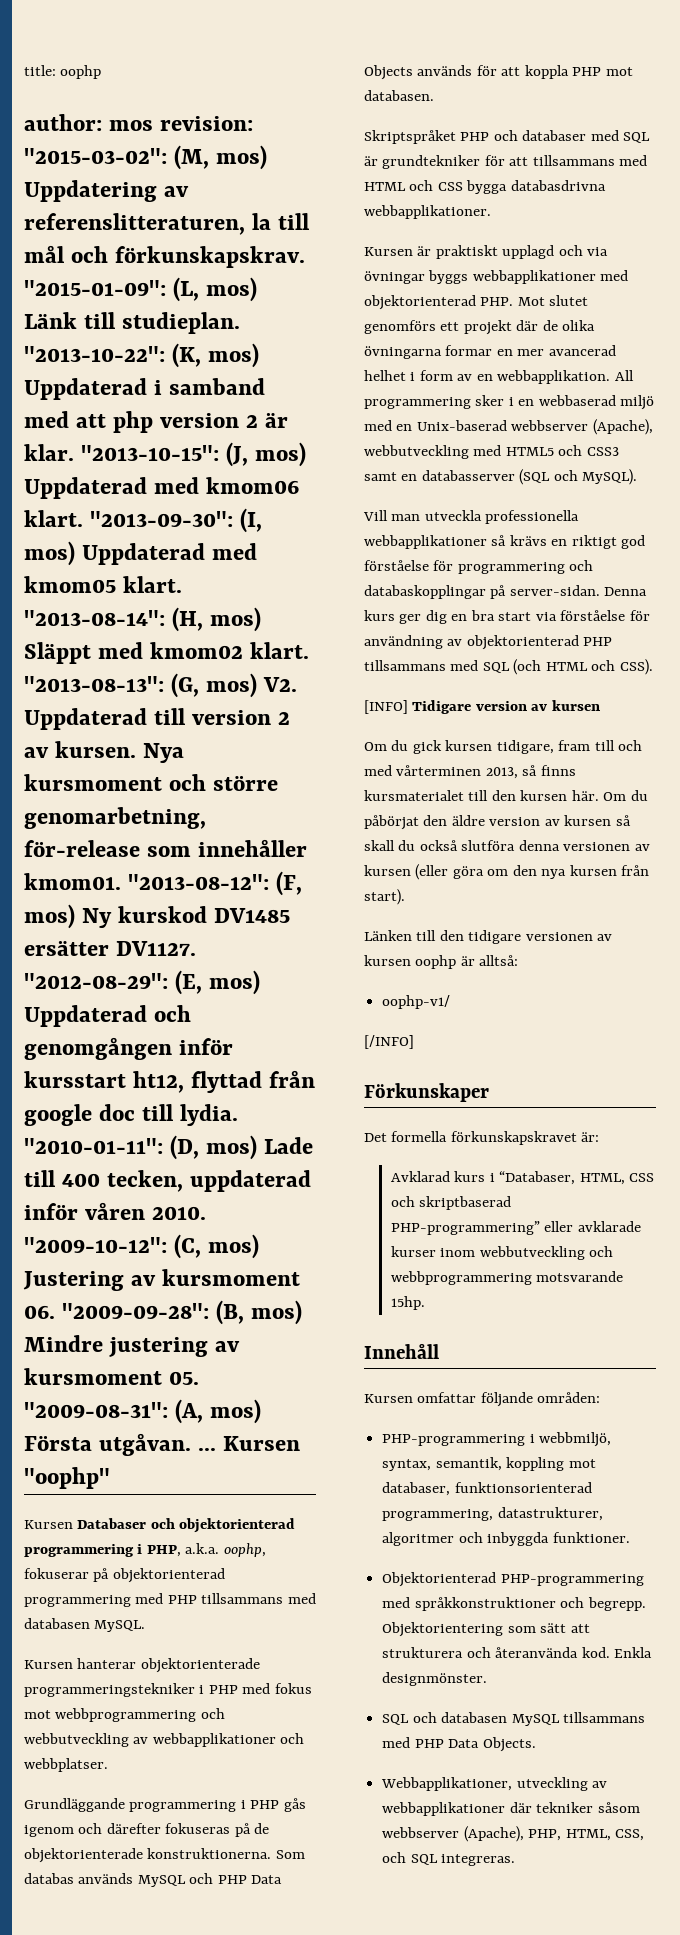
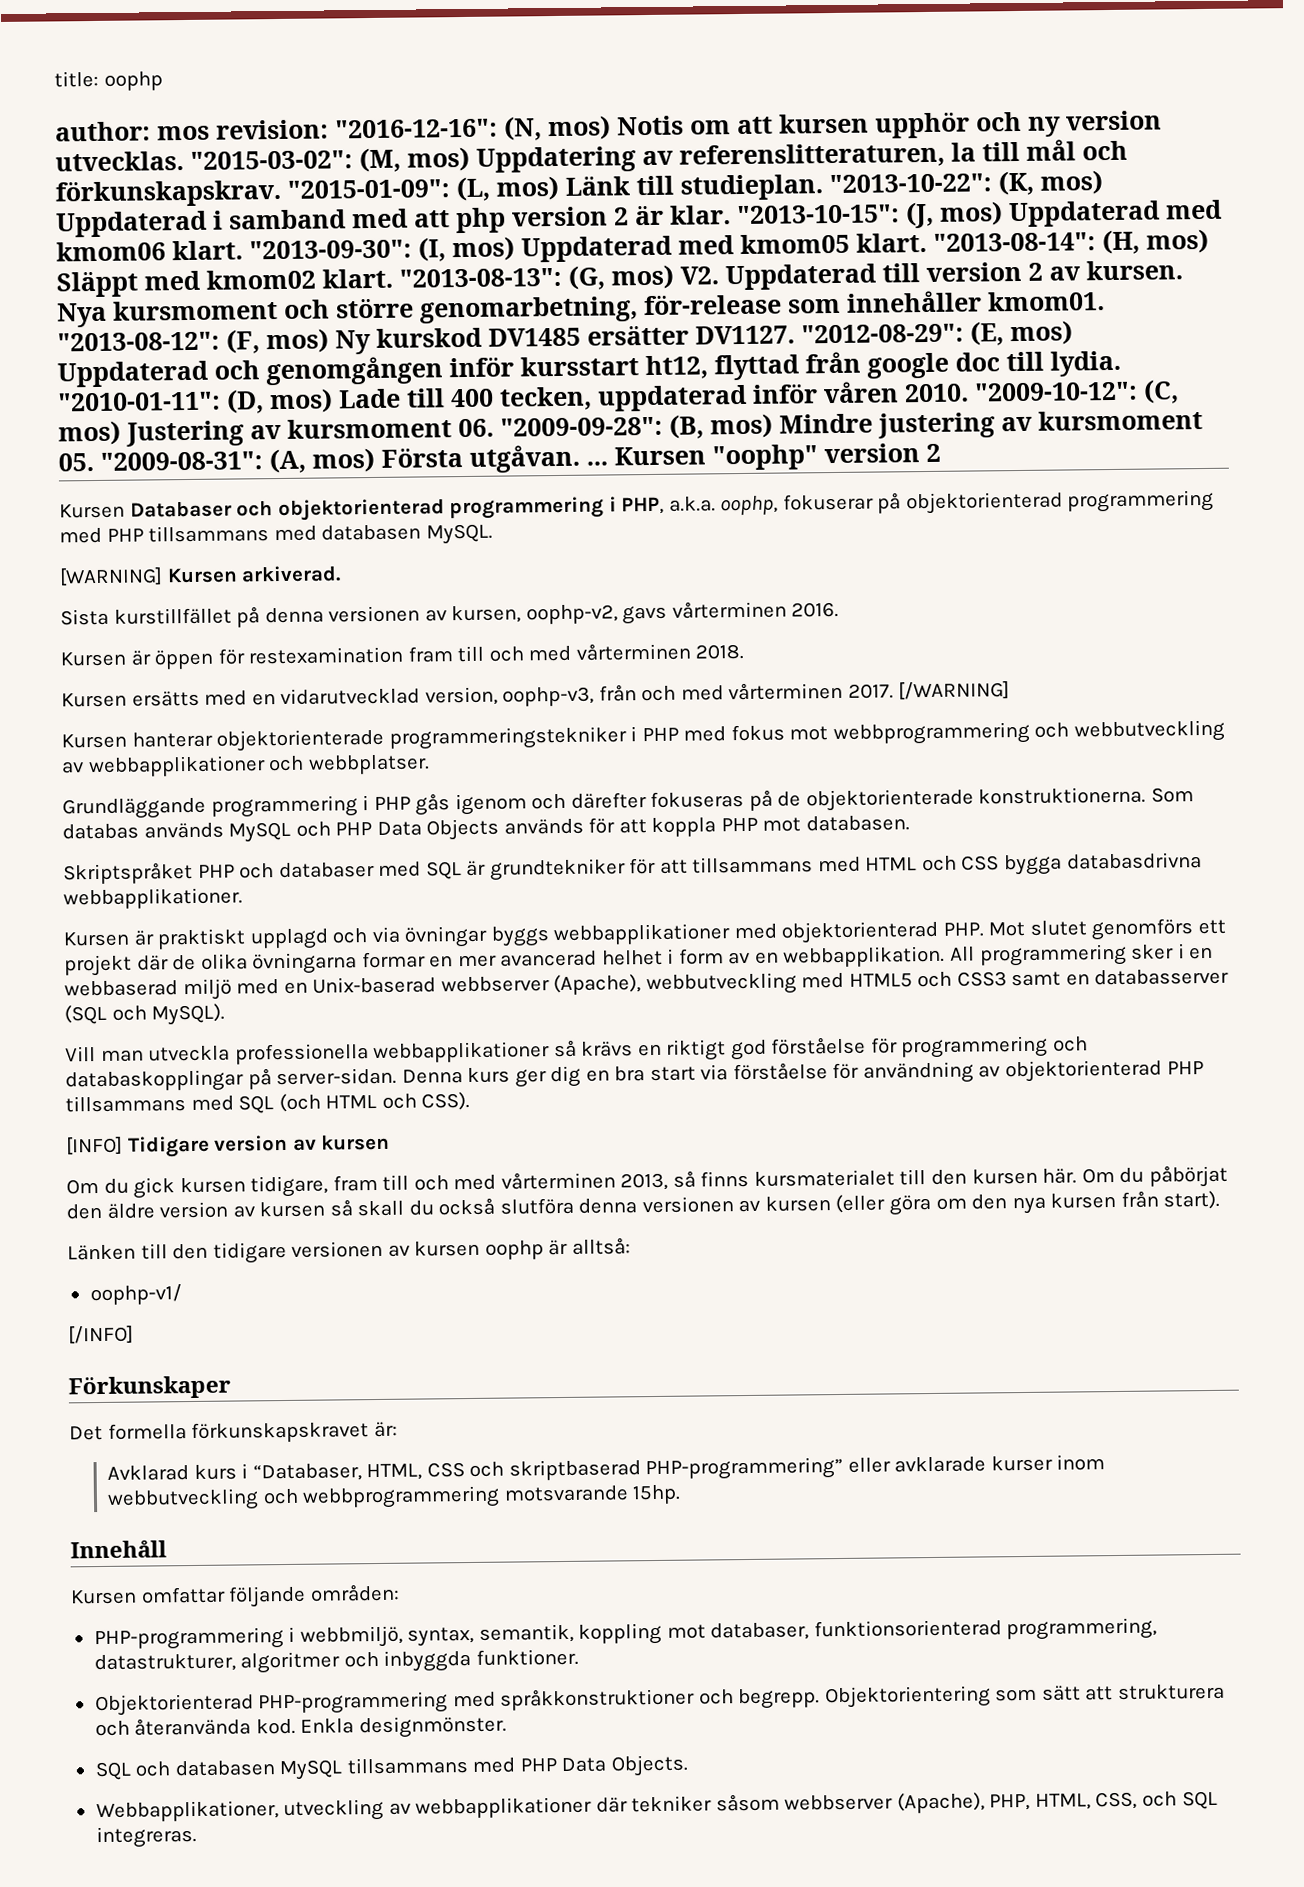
- author: mos revision: "2015-03-02": (M, mos) Uppdatering av referenslitteraturen, la till mål och förkunskapskrav.
+ author: mos revision: "2016-12-16": (N, mos) Notis om att kursen upphör och ny version utvecklas. "2015-03-02": (M, mos) Uppdatering av referenslitteraturen, la till mål och förkunskapskrav.
- Kursen "oophp"
+ Kursen "oophp" version 2
+ [WARNING] Kursen arkiverad.
+ Sista kurstillfället på denna versionen av kursen, oophp-v2, gavs vårterminen 2016.
+ Kursen är öppen för restexamination fram till och med vårterminen 2018.
+ Kursen ersätts med en vidarutvecklad version, oophp-v3, från och med vårterminen 2017. [/WARNING]

